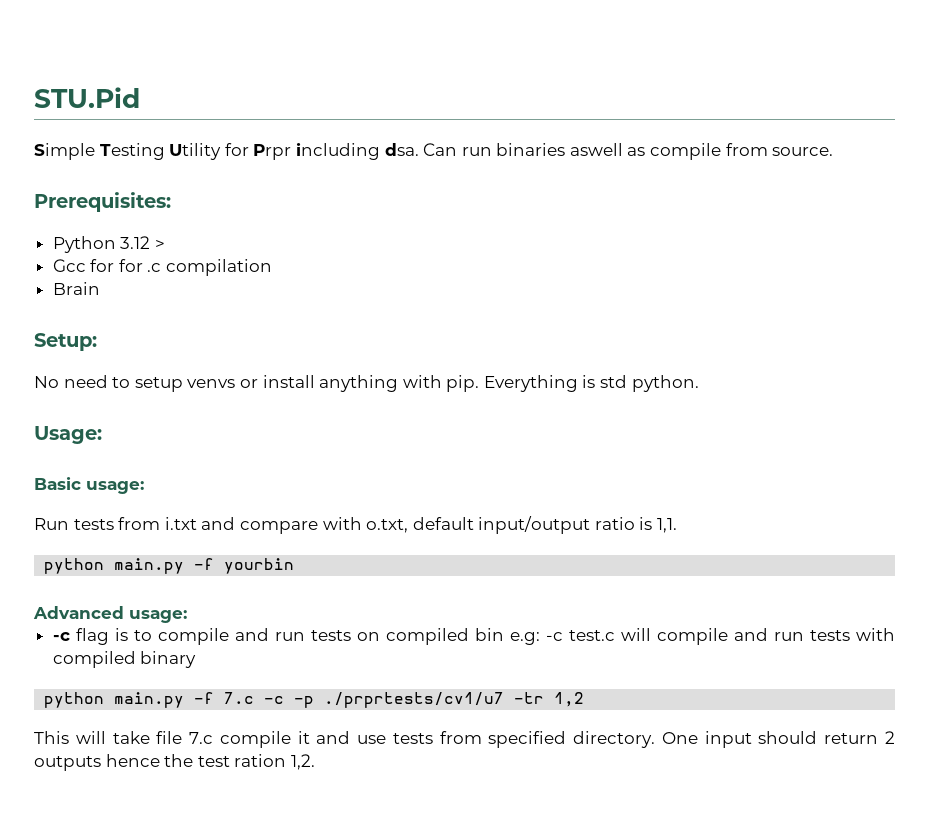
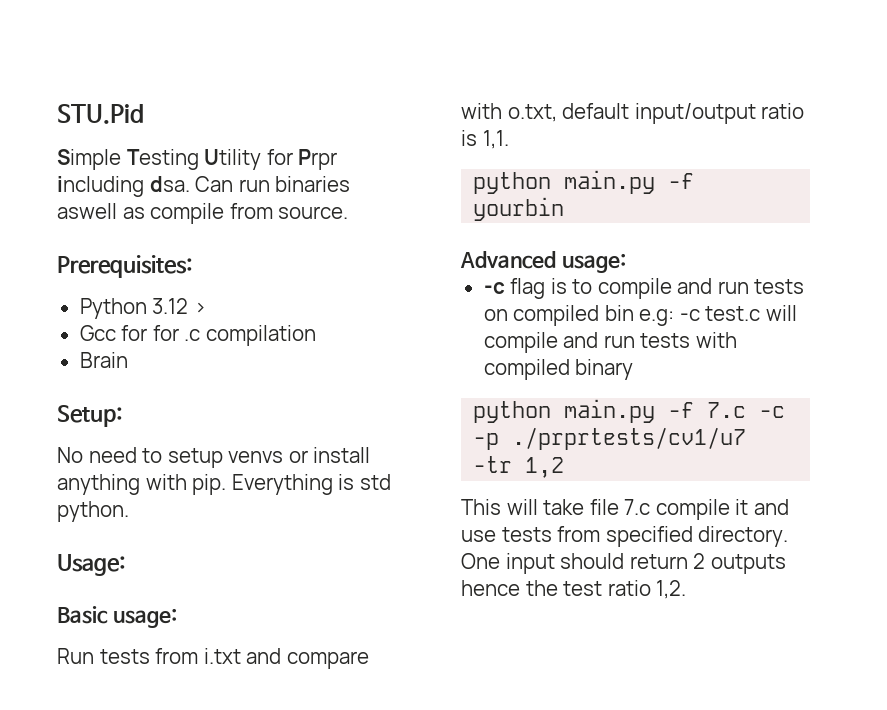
- One input should return 2 outputs hence the test ration 1,2.
+ One input should return 2 outputs hence the test ratio 1,2.

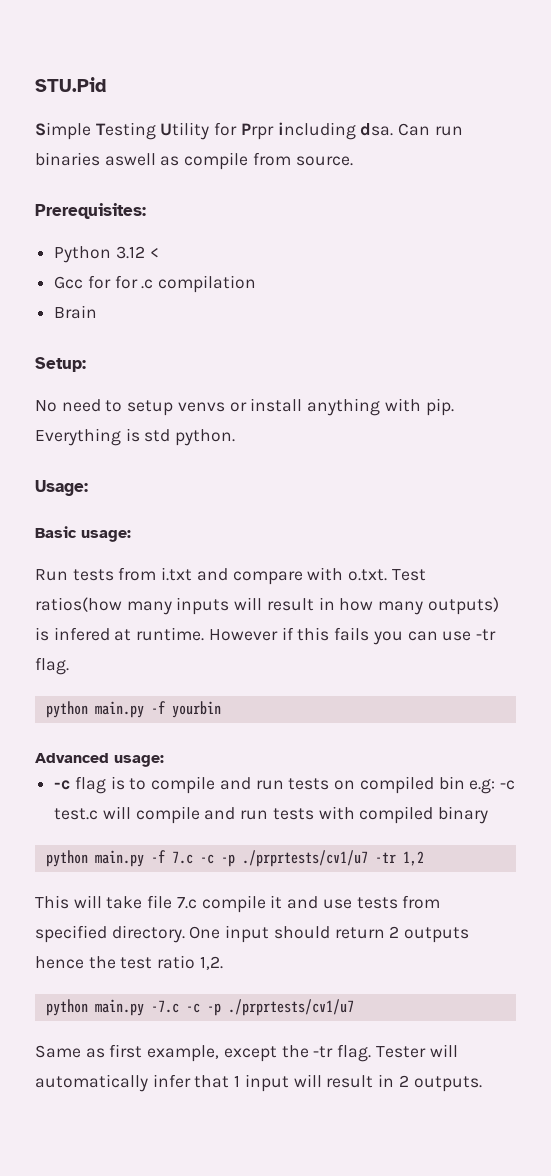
- Python 3.12 >
+ Python 3.12 <
- Run tests from i.txt and compare with o.txt, default input/output ratio is 1,1.
+ Run tests from i.txt and compare with o.txt. Test ratios(how many inputs will result in how many outputs) is infered at runtime. However if this fails you can use -tr flag.
+ python main.py -7.c -c -p ./prprtests/cv1/u7
+ Same as first example, except the -tr flag. Tester will automatically infer that 1 input will result in 2 outputs.

